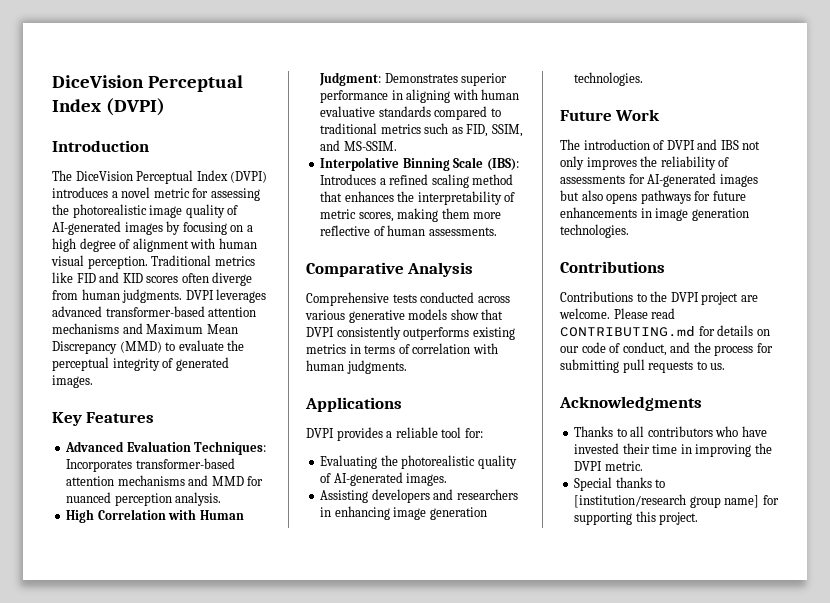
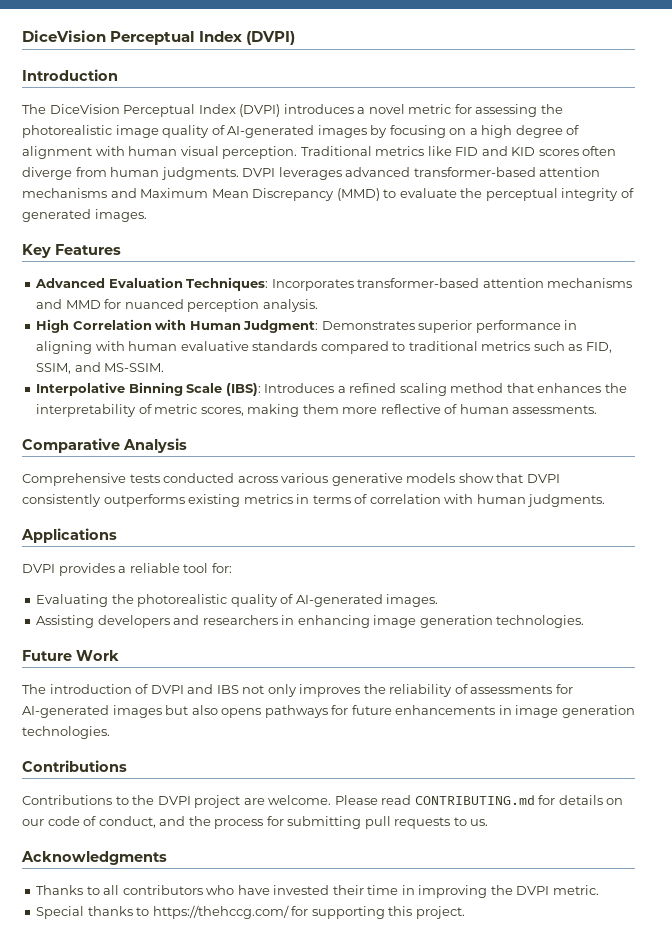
- Special thanks to [institution/research group name] for supporting this project.
+ Special thanks to https://thehccg.com/ for supporting this project.

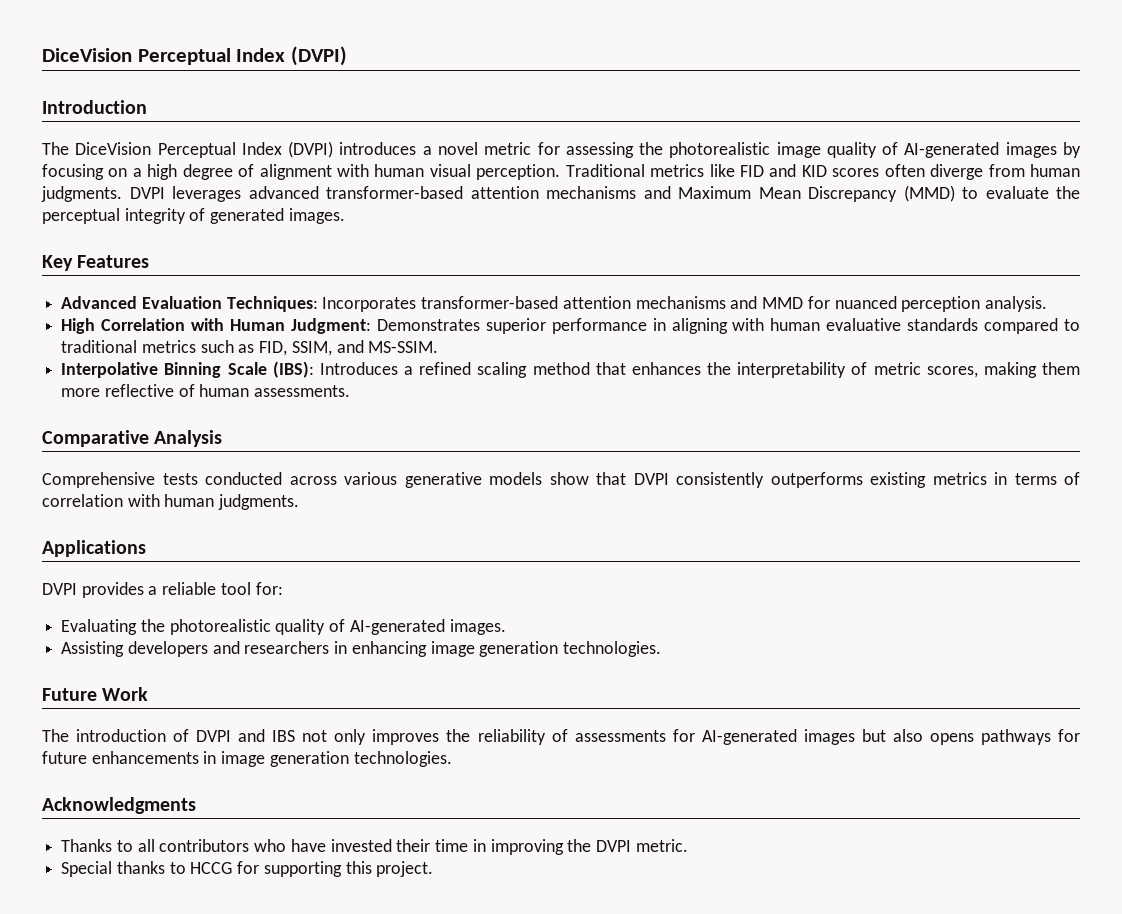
  The introduction of DVPI and IBS not only improves the reliability of assessments for AI-generated images but also opens pathways for future enhancements in image generation technologies.
- Contributions
- Contributions to the DVPI project are welcome. Please read CONTRIBUTING.md for details on our code of conduct, and the process for submitting pull requests to us.
- Special thanks to https://thehccg.com/ for supporting this project.
+ Special thanks to HCCG for supporting this project.

